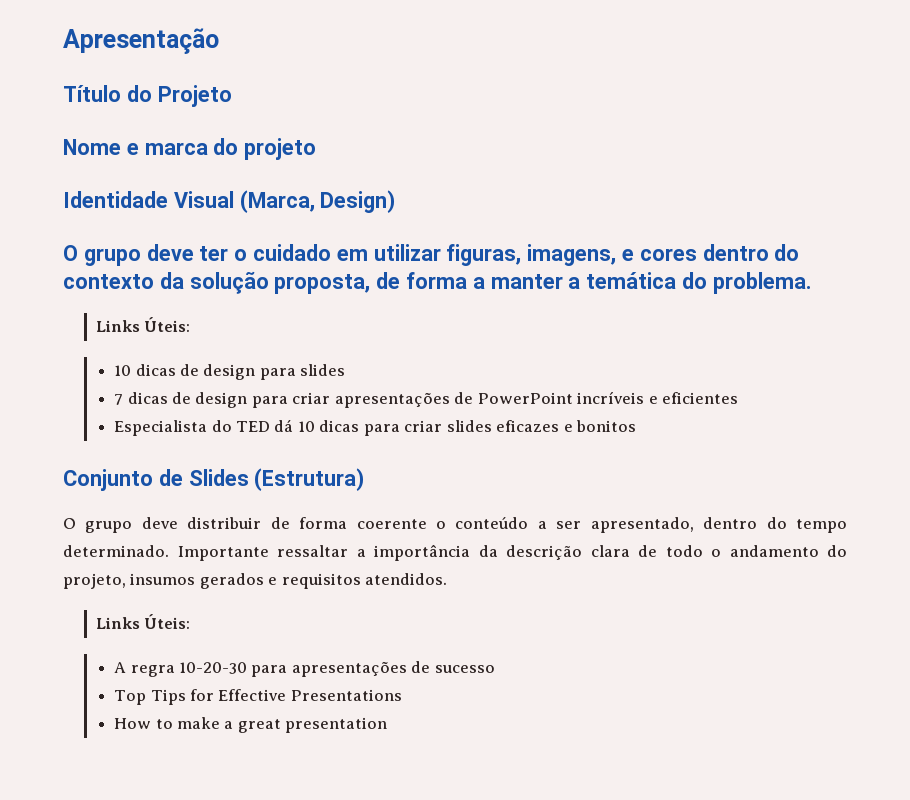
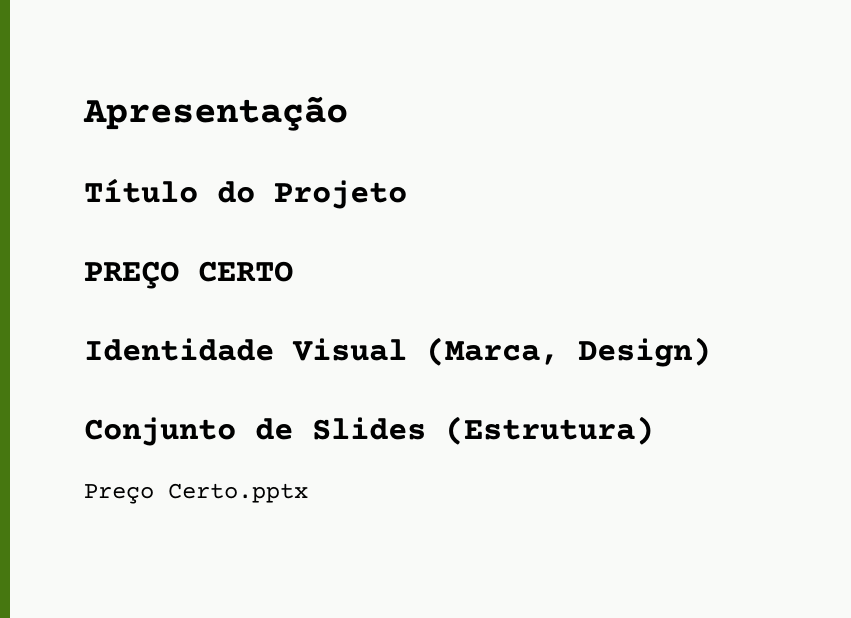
- Nome e marca do projeto
+ PREÇO CERTO
- O grupo deve ter o cuidado em utilizar figuras, imagens, e cores dentro do contexto da solução proposta, de forma a manter a temática do problema.
- Links Úteis:
- 10 dicas de design para slides
- 7 dicas de design para criar apresentações de PowerPoint incríveis e eficientes
- Especialista do TED dá 10 dicas para criar slides eficazes e bonitos
  Conjunto de Slides (Estrutura)
- O grupo deve distribuir de forma coerente o conteúdo a ser apresentado, dentro do tempo determinado. Importante ressaltar a importância da descrição clara de todo o andamento do projeto, insumos gerados e requisitos atendidos.
- Links Úteis:
- A regra 10-20-30 para apresentações de sucesso
- Top Tips for Effective Presentations
- How to make a great presentation
+ Preço Certo.pptx

